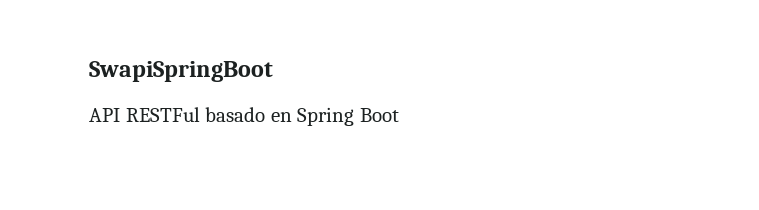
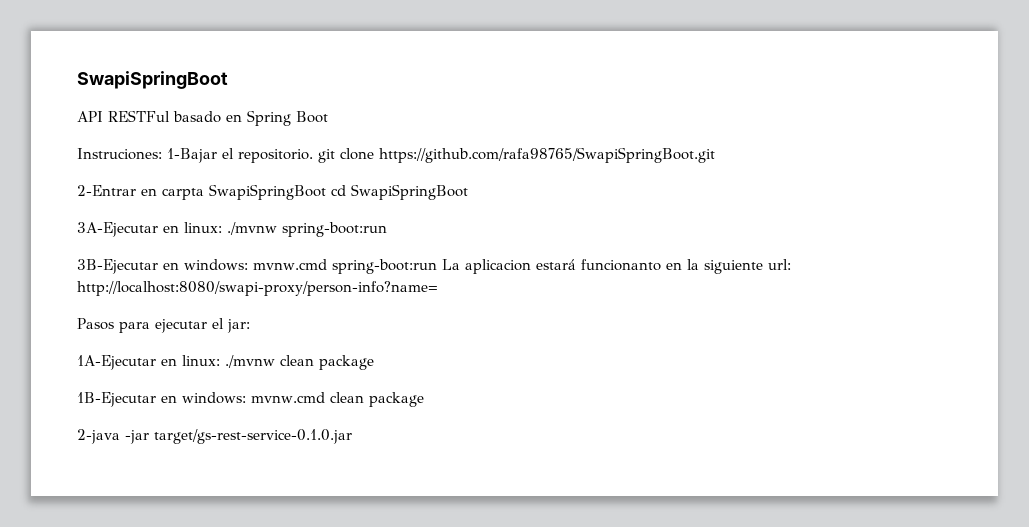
+ Instruciones: 1-Bajar el repositorio. git clone https://github.com/rafa98765/SwapiSpringBoot.git
+ 2-Entrar en carpta SwapiSpringBoot cd SwapiSpringBoot
+ 3A-Ejecutar en linux: ./mvnw spring-boot:run
+ 3B-Ejecutar en windows: mvnw.cmd spring-boot:run La aplicacion estará funcionanto en la siguiente url: http://localhost:8080/swapi-proxy/person-info?name=
+ Pasos para ejecutar el jar:
+ 1A-Ejecutar en linux: ./mvnw clean package
+ 1B-Ejecutar en windows: mvnw.cmd clean package
+ 2-java -jar target/gs-rest-service-0.1.0.jar

